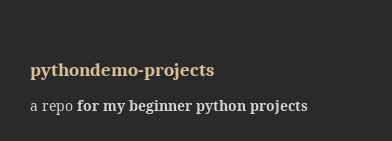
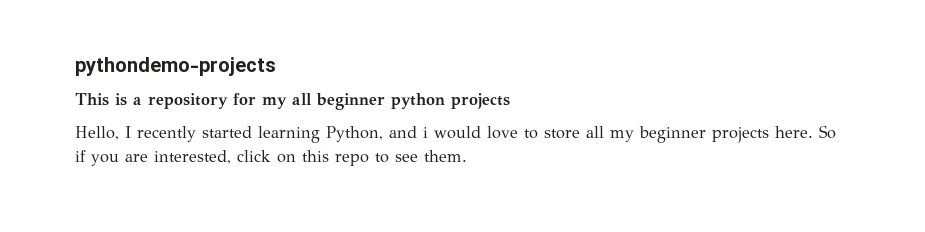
- a repo for my beginner python projects
+ This is a repository for my all beginner python projects
+ Hello, I recently started learning Python, and i would love to store all my beginner projects here. So if you are interested, click on this repo to see them.

